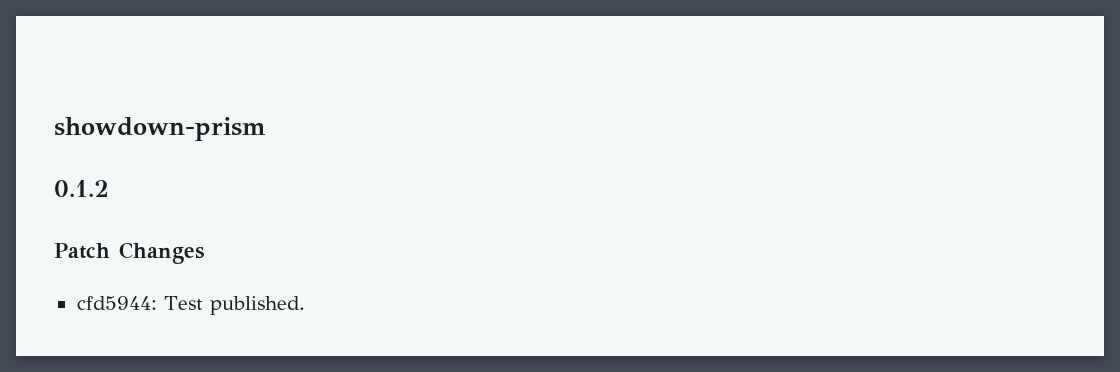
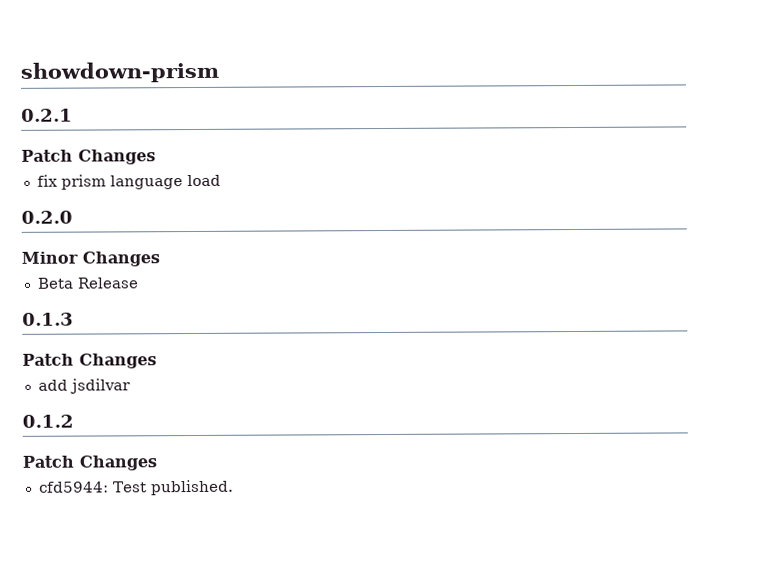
+ 0.2.1
+ Patch Changes
+ fix prism language load
+ 0.2.0
+ Minor Changes
+ Beta Release
+ 0.1.3
+ Patch Changes
+ add jsdilvar

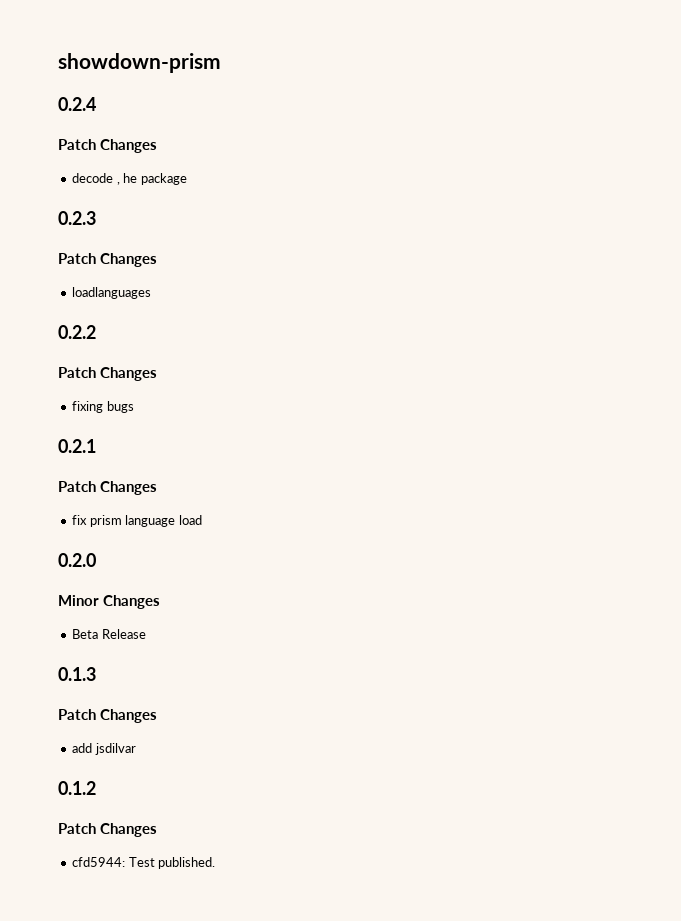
+ 0.2.4
+ Patch Changes
+ decode , he package
+ 0.2.3
+ Patch Changes
+ loadlanguages
+ 0.2.2
+ Patch Changes
+ fixing bugs

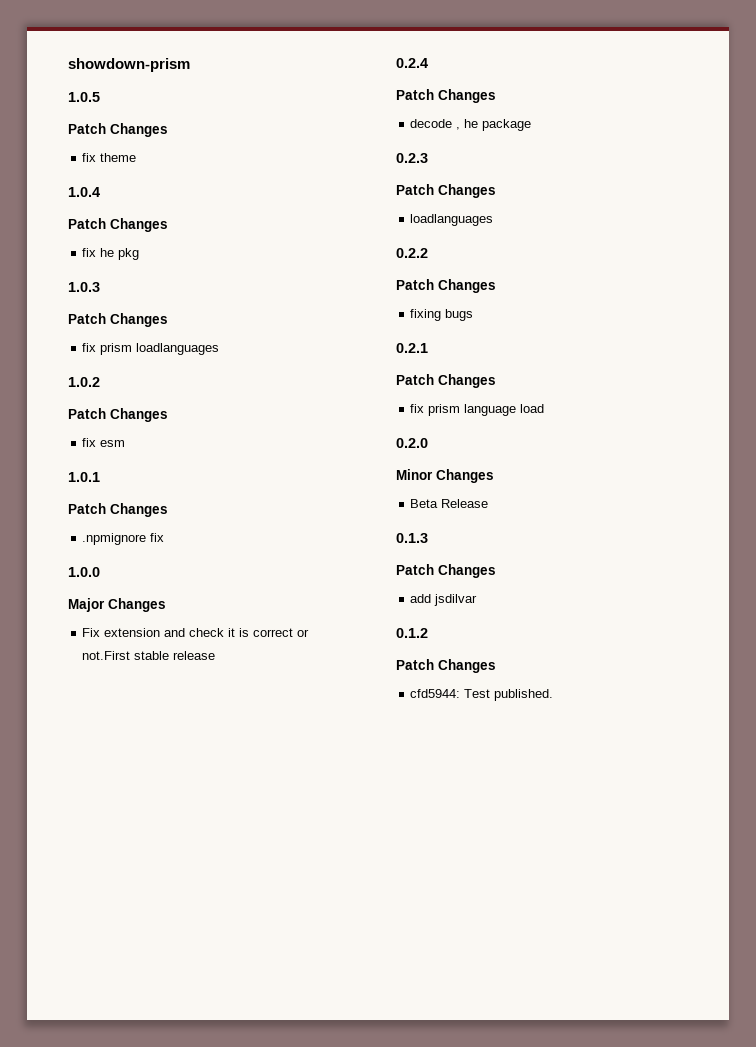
+ 1.0.5
+ Patch Changes
+ fix theme
+ 1.0.4
+ Patch Changes
+ fix he pkg
+ 1.0.3
+ Patch Changes
+ fix prism loadlanguages
+ 1.0.2
+ Patch Changes
+ fix esm
+ 1.0.1
+ Patch Changes
+ .npmignore fix
+ 1.0.0
+ Major Changes
+ Fix extension and check it is correct or not.First stable release

